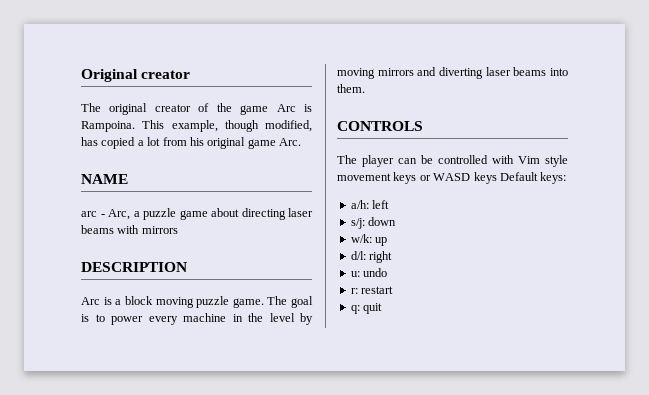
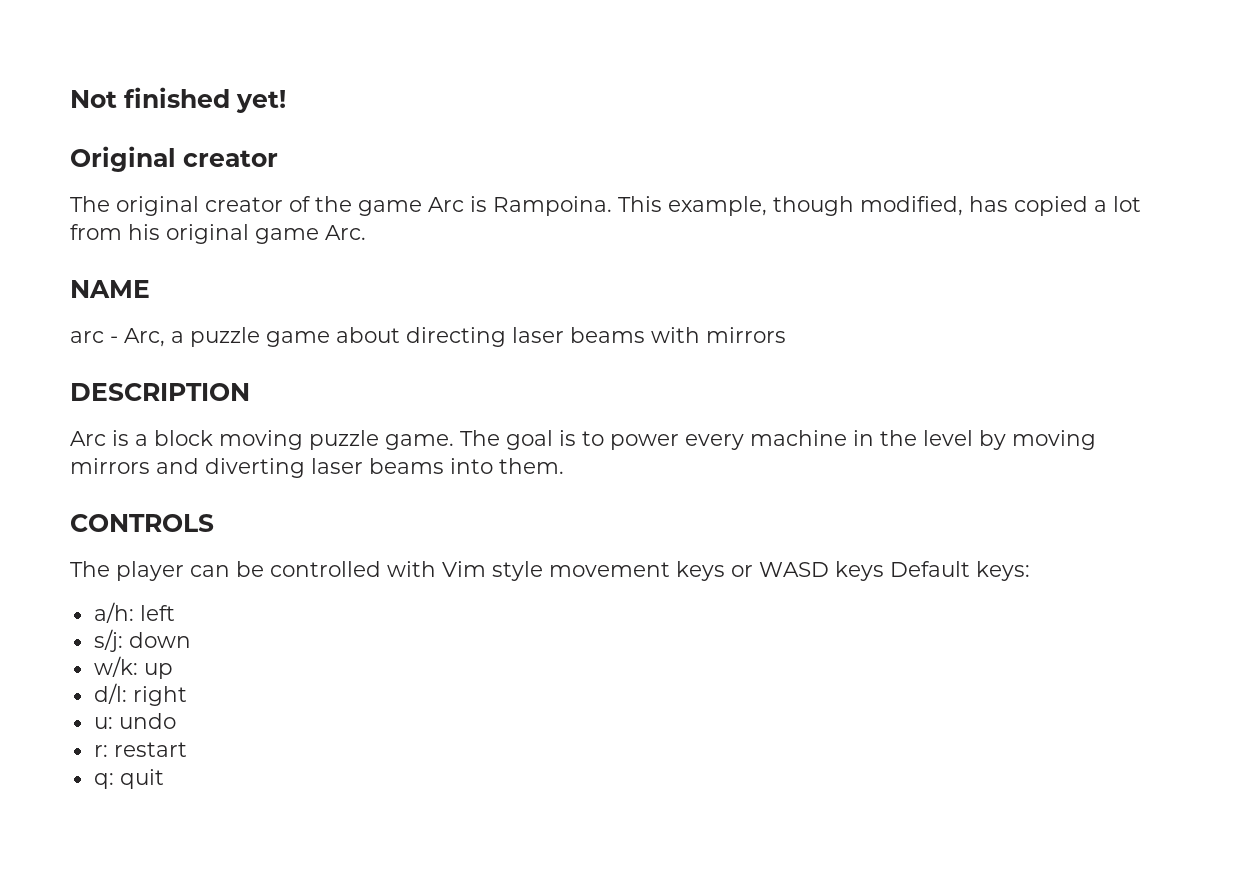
+ Not finished yet!

